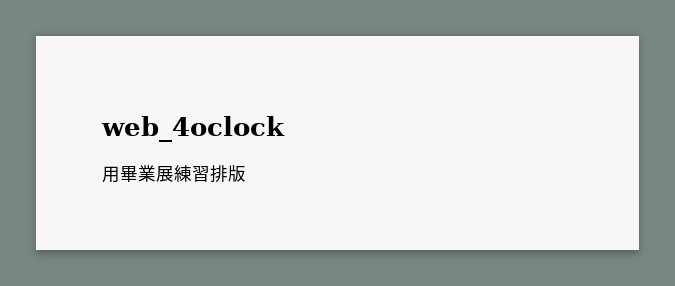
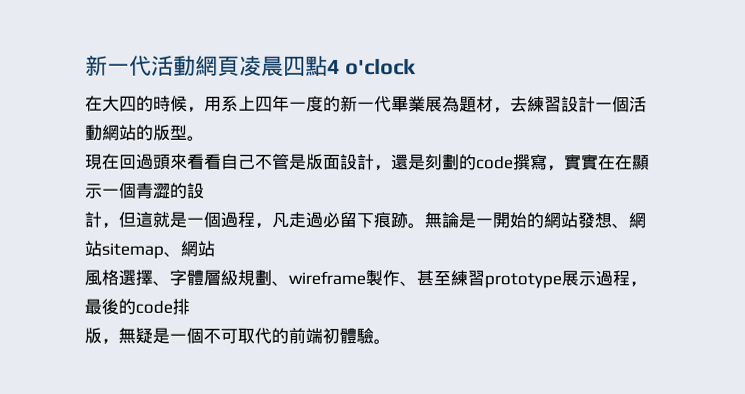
- web_4oclock
- 用畢業展練習排版
+ 新一代活動網頁凌晨四點4 o'clock
+ 在大四的時候，用系上四年一度的新一代畢業展為題材，去練習設計一個活動網站的版型。
+ 現在回過頭來看看自己不管是版面設計，還是刻劃的code撰寫，實實在在顯示一個青澀的設
+ 計，但這就是一個過程，凡走過必留下痕跡。無論是一開始的網站發想、網站sitemap、網站
+ 風格選擇、字體層級規劃、wireframe製作、甚至練習prototype展示過程，最後的code排
+ 版，無疑是一個不可取代的前端初體驗。

